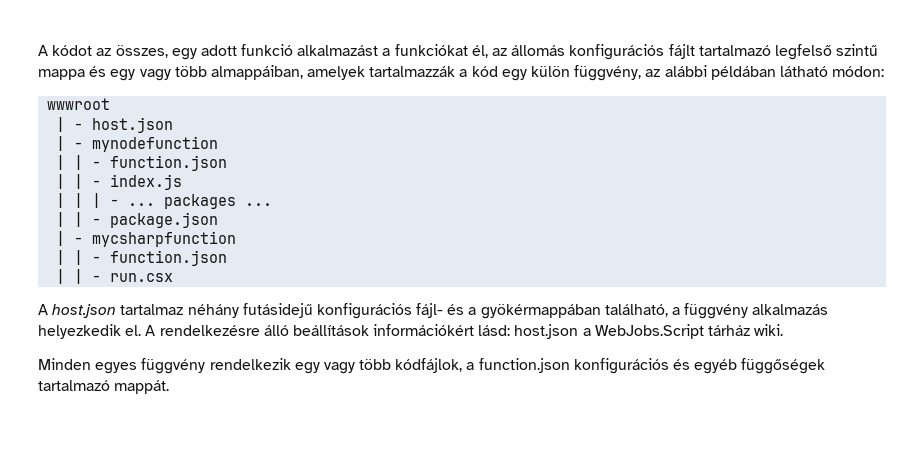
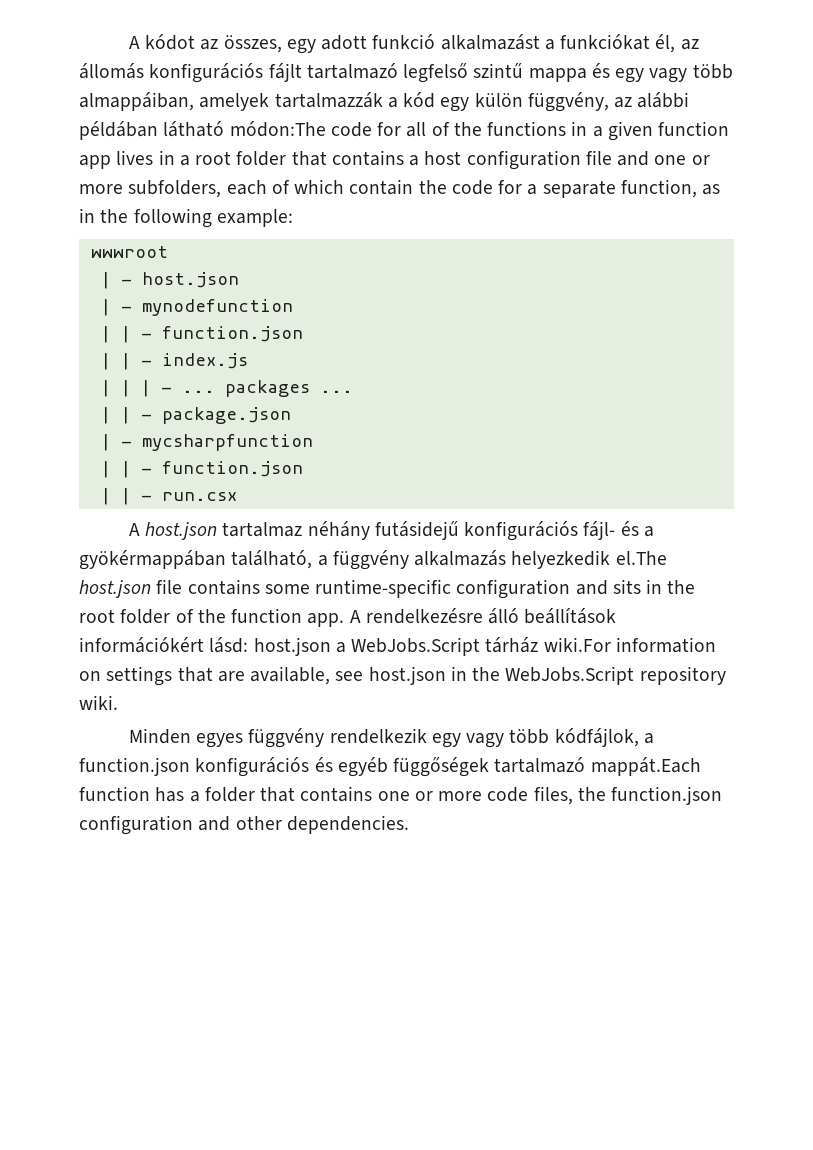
- A kódot az összes, egy adott funkció alkalmazást a funkciókat él, az állomás konfigurációs fájlt tartalmazó legfelső szintű mappa és egy vagy több almappáiban, amelyek tartalmazzák a kód egy külön függvény, az alábbi példában látható módon:
+ A kódot az összes, egy adott funkció alkalmazást a funkciókat él, az állomás konfigurációs fájlt tartalmazó legfelső szintű mappa és egy vagy több almappáiban, amelyek tartalmazzák a kód egy külön függvény, az alábbi példában látható módon:The code for all of the functions in a given function app lives in a root folder that contains a host configuration file and one or more subfolders, each of which contain the code for a separate function, as in the following example:
- A host.json tartalmaz néhány futásidejű konfigurációs fájl- és a gyökérmappában található, a függvény alkalmazás helyezkedik el.
+ A host.json tartalmaz néhány futásidejű konfigurációs fájl- és a gyökérmappában található, a függvény alkalmazás helyezkedik el.The host.json file contains some runtime-specific configuration and sits in the root folder of the function app.
- A rendelkezésre álló beállítások információkért lásd: host.json a WebJobs.Script tárház wiki.
+ A rendelkezésre álló beállítások információkért lásd: host.json a WebJobs.Script tárház wiki.For information on settings that are available, see host.json in the WebJobs.Script repository wiki.
- Minden egyes függvény rendelkezik egy vagy több kódfájlok, a function.json konfigurációs és egyéb függőségek tartalmazó mappát.
+ Minden egyes függvény rendelkezik egy vagy több kódfájlok, a function.json konfigurációs és egyéb függőségek tartalmazó mappát.Each function has a folder that contains one or more code files, the function.json configuration and other dependencies.

